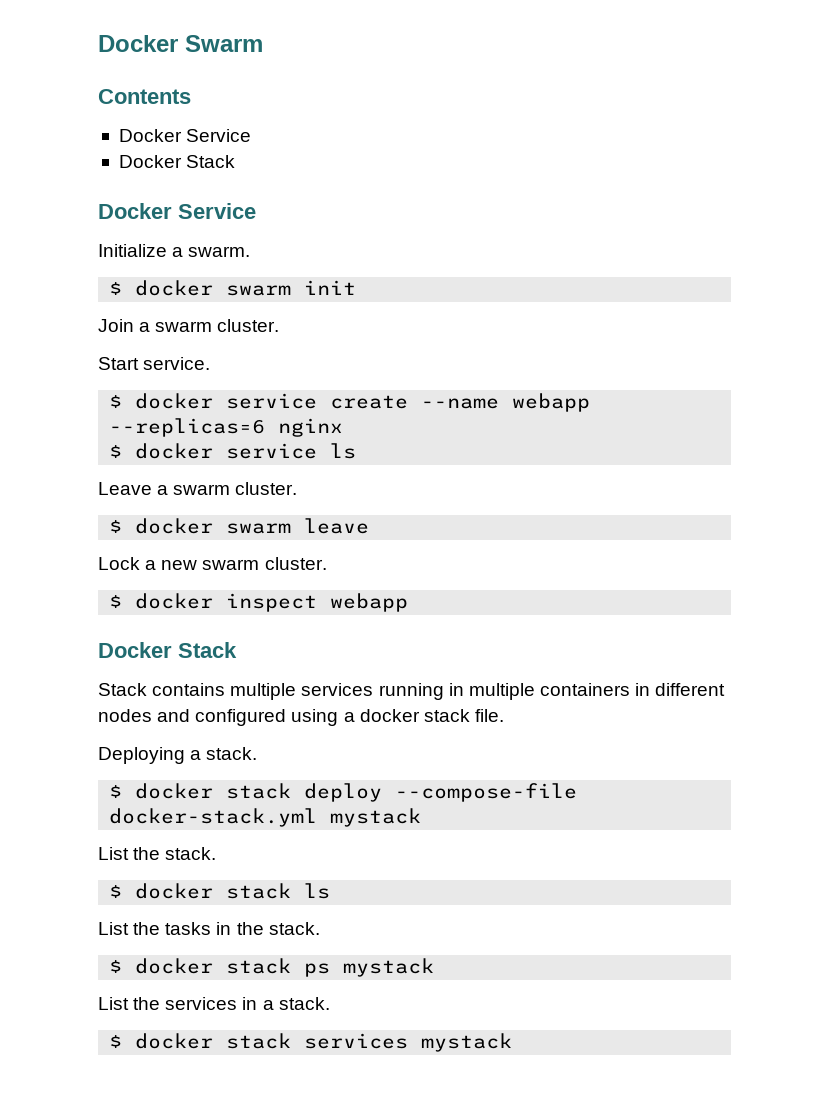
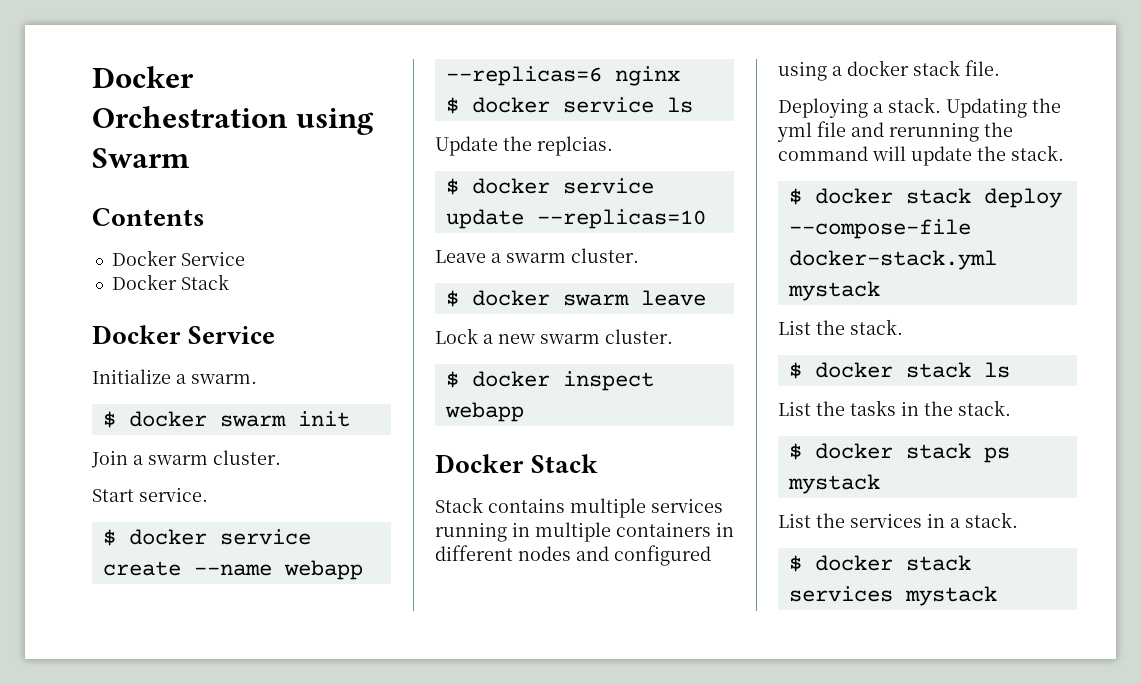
- Docker Swarm
+ Docker Orchestration using Swarm
+ Update the replcias.
+ $ docker service update --replicas=10
+ Updating the yml file and rerunning the command will update the stack.

